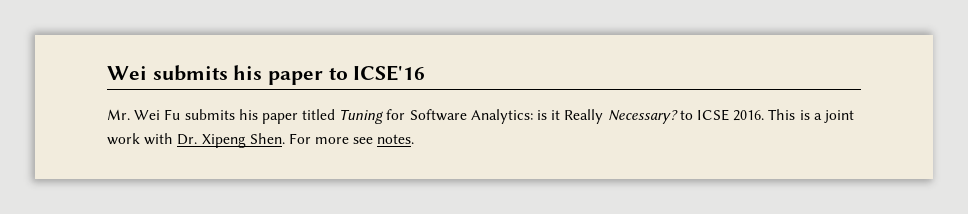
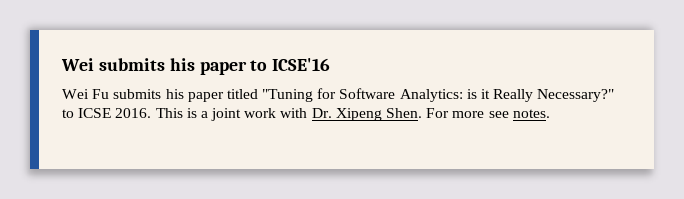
- Mr. Wei Fu submits his paper titled Tuning for Software Analytics: is it Really Necessary? to ICSE 2016.
+ Wei Fu submits his paper titled "Tuning for Software Analytics: is it Really Necessary?" to ICSE 2016.

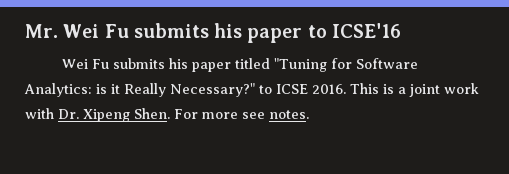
- Wei submits his paper to ICSE'16
+ Mr. Wei Fu submits his paper to ICSE'16

